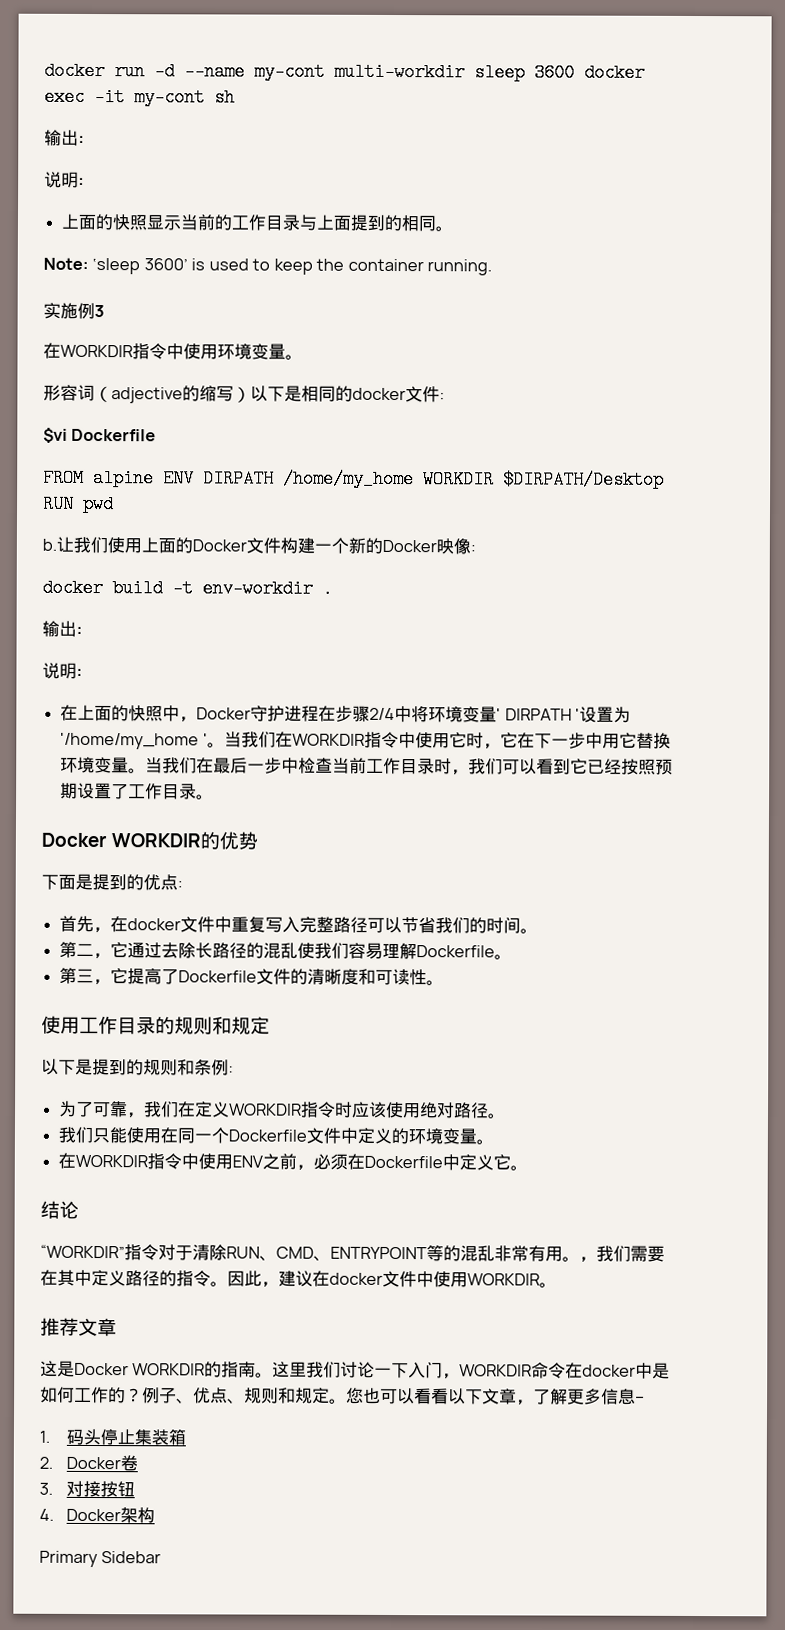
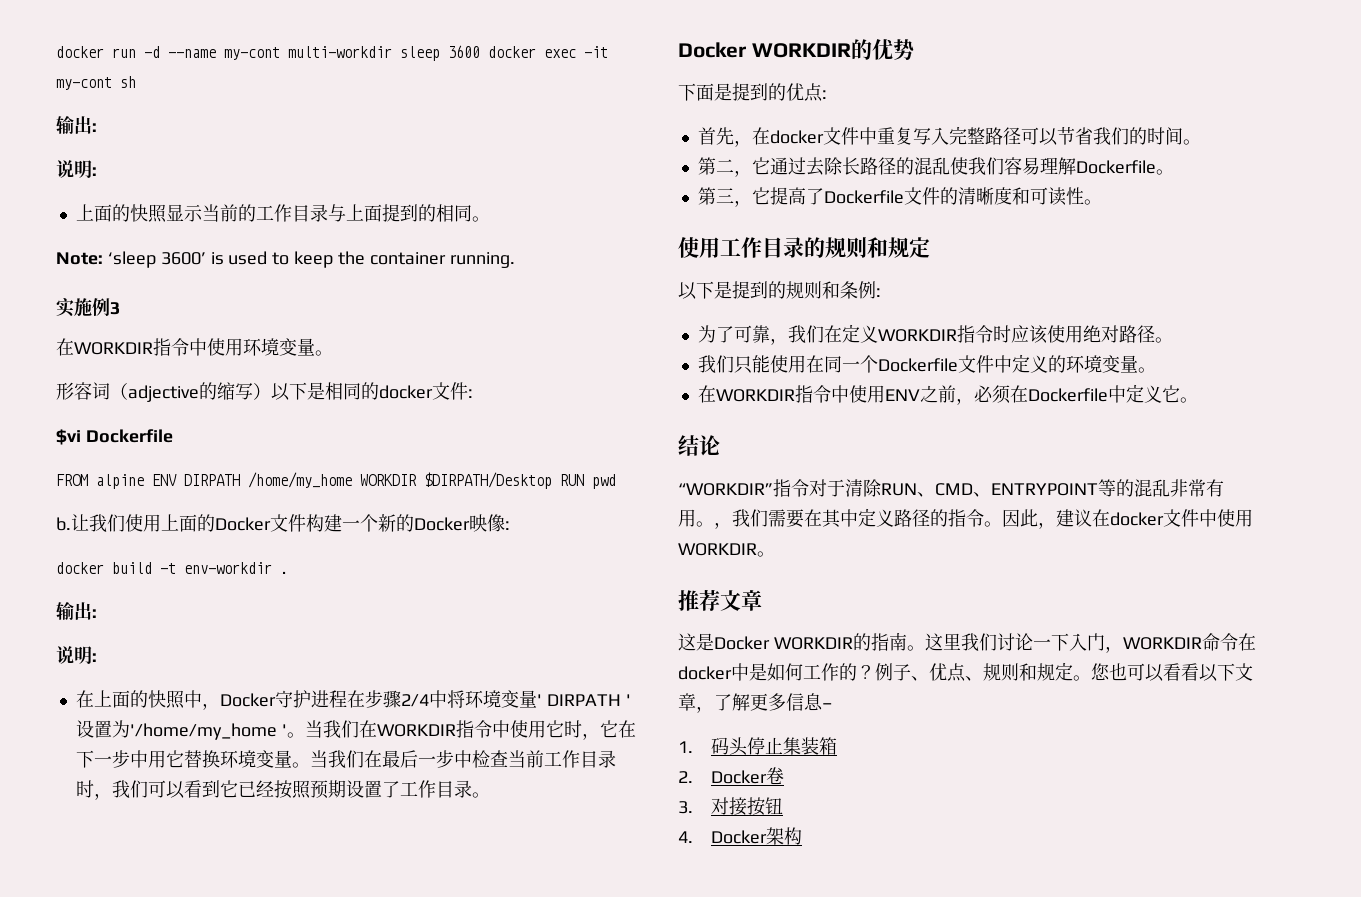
- Primary Sidebar

